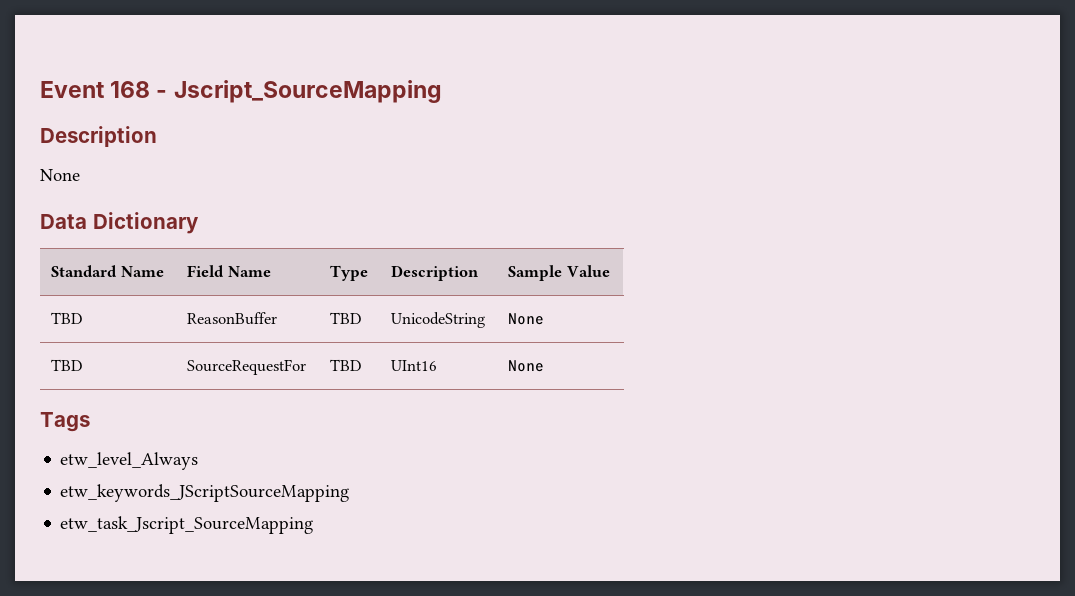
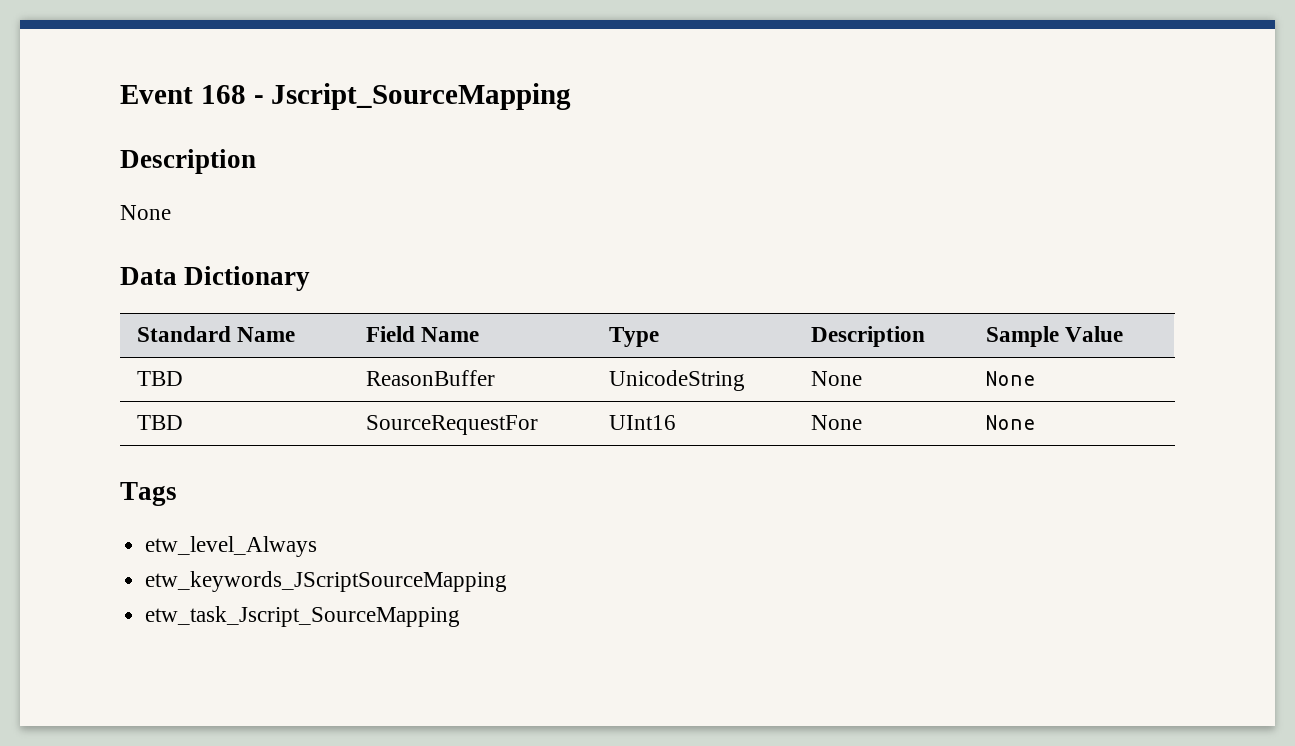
- TBD | ReasonBuffer | TBD | UnicodeString | None
+ TBD | ReasonBuffer | UnicodeString | None | None
- TBD | SourceRequestFor | TBD | UInt16 | None
+ TBD | SourceRequestFor | UInt16 | None | None

